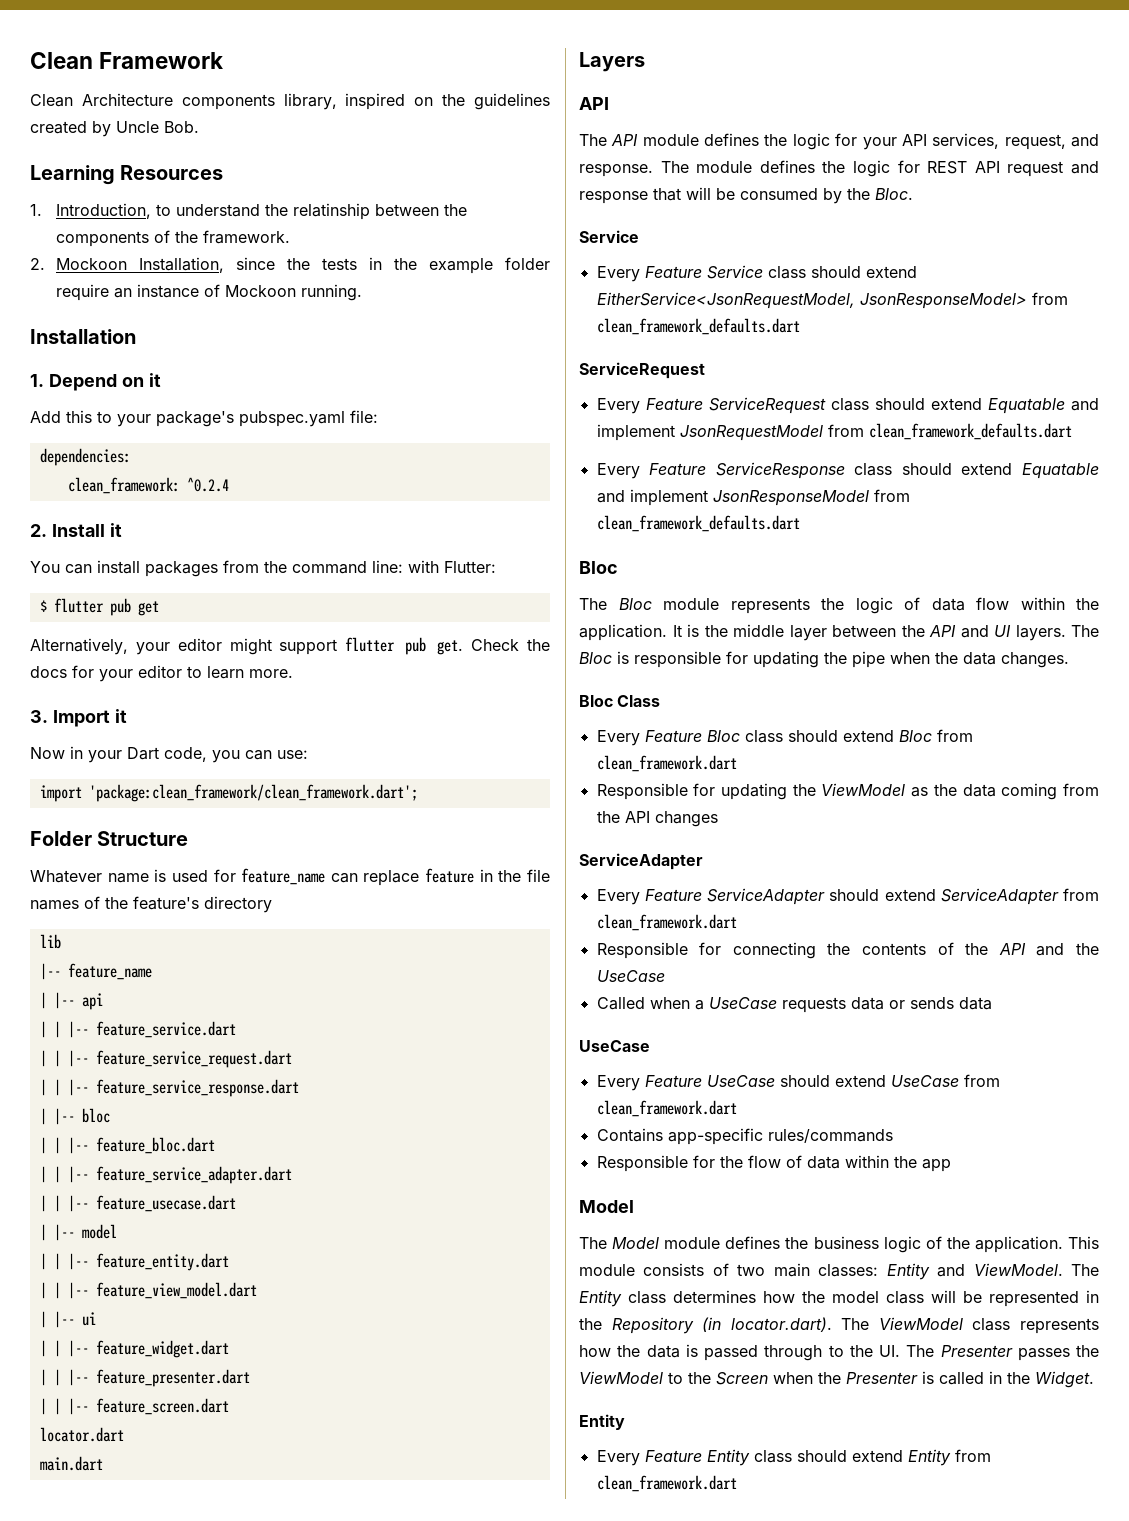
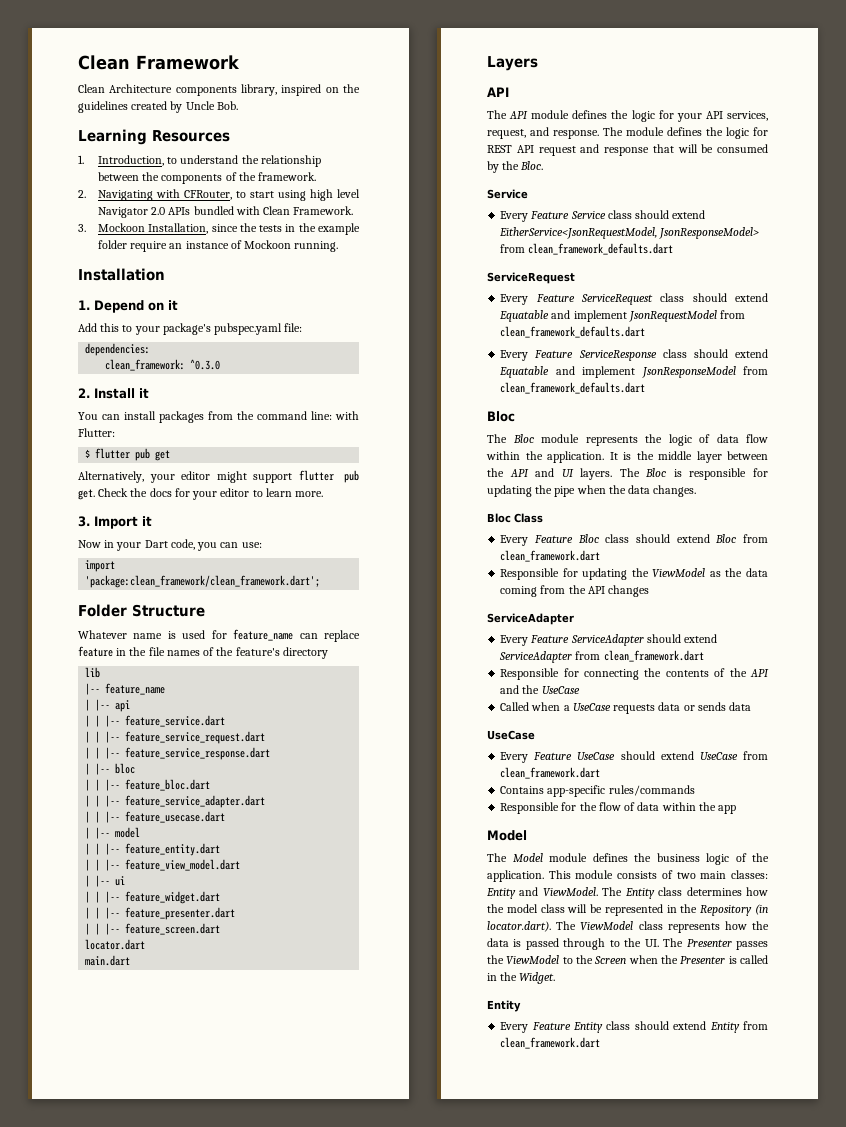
- 1. Introduction, to understand the relatinship between the components of the framework.
+ 1. Introduction, to understand the relationship between the components of the framework.
- 2. Mockoon Installation, since the tests in the example folder require an instance of Mockoon running.
+ 2. Navigating with CFRouter, to start using high level Navigator 2.0 APIs bundled with Clean Framework.
+ 3. Mockoon Installation, since the tests in the example folder require an instance of Mockoon running.
- clean_framework: ^0.2.4
+ clean_framework: ^0.3.0

